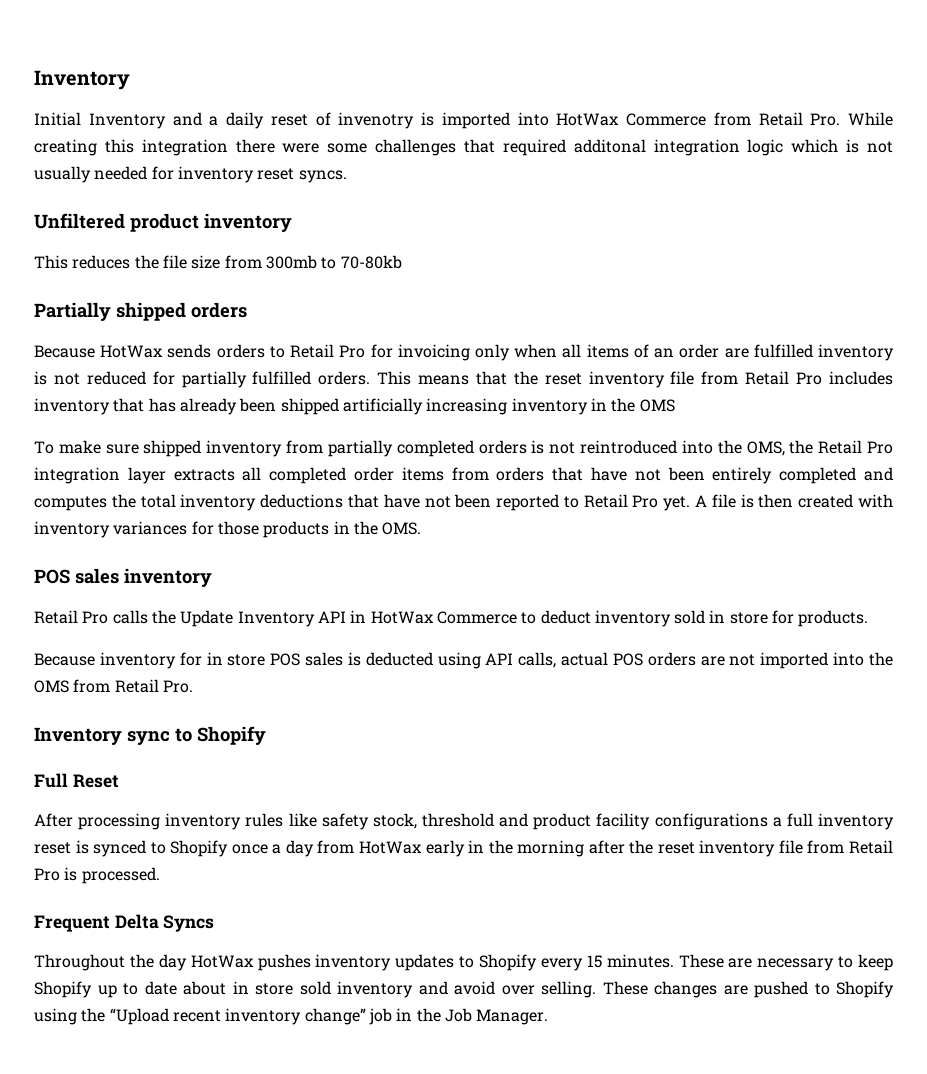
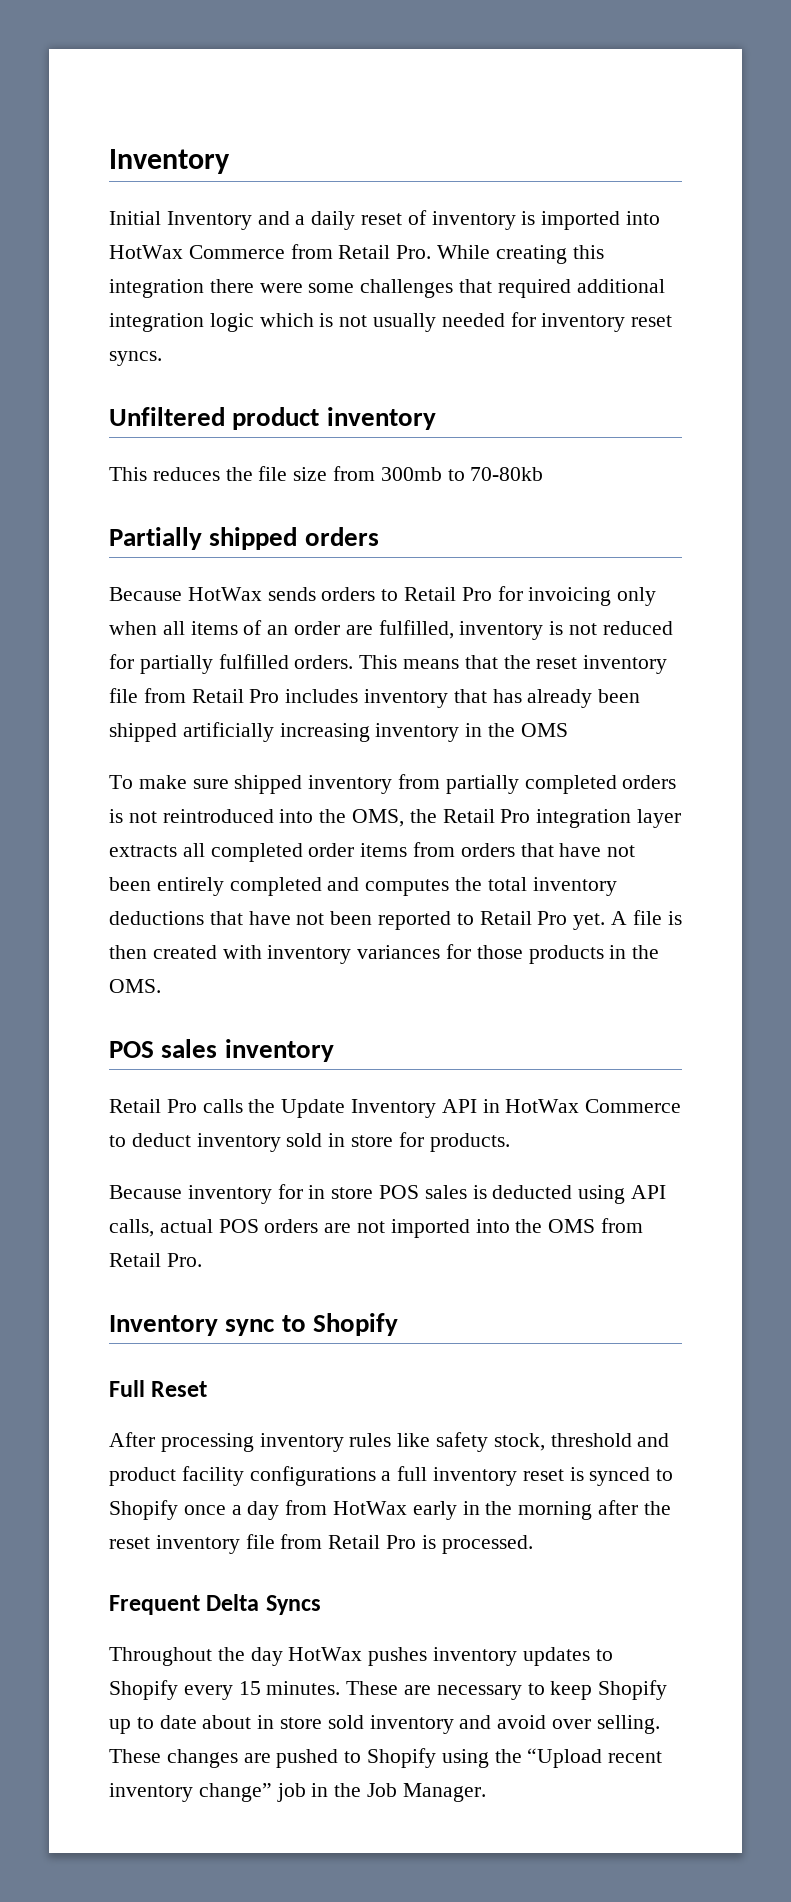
- Initial Inventory and a daily reset of invenotry is imported into HotWax Commerce from Retail Pro. While creating this integration there were some challenges that required additonal integration logic which is not usually needed for inventory reset syncs.
+ Initial Inventory and a daily reset of inventory is imported into HotWax Commerce from Retail Pro. While creating this integration there were some challenges that required additional integration logic which is not usually needed for inventory reset syncs.
- Because HotWax sends orders to Retail Pro for invoicing only when all items of an order are fulfilled inventory is not reduced for partially fulfilled orders.
+ Because HotWax sends orders to Retail Pro for invoicing only when all items of an order are fulfilled, inventory is not reduced for partially fulfilled orders.

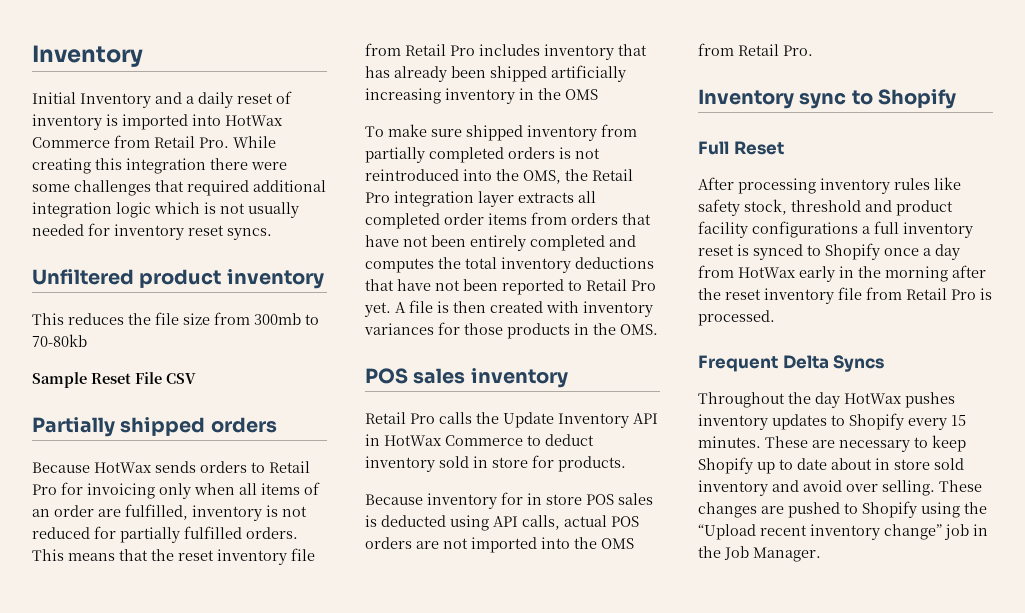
+ Sample Reset File CSV

